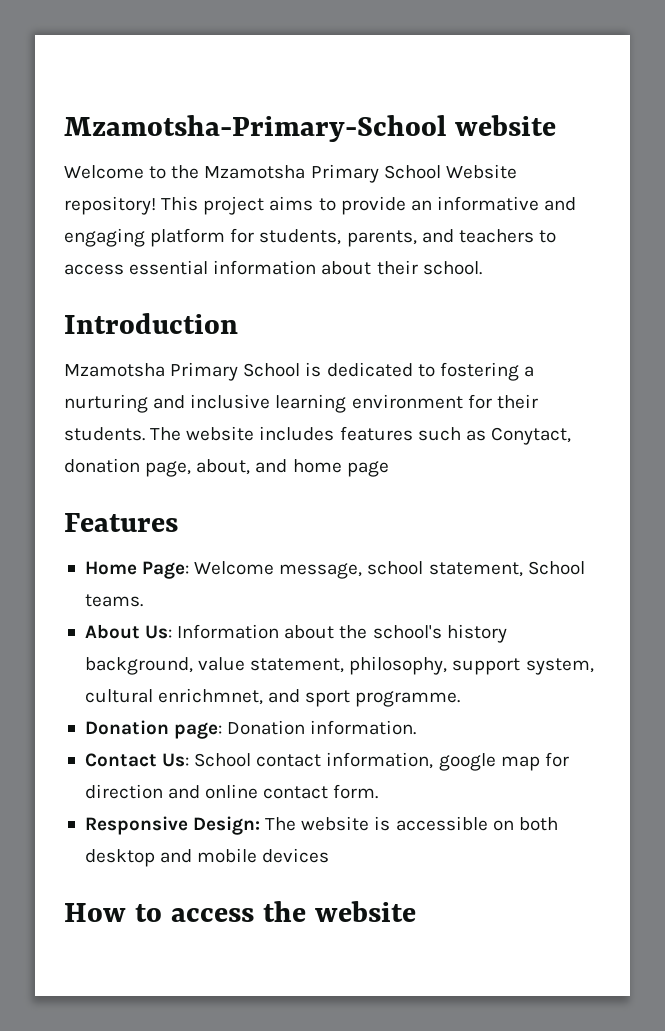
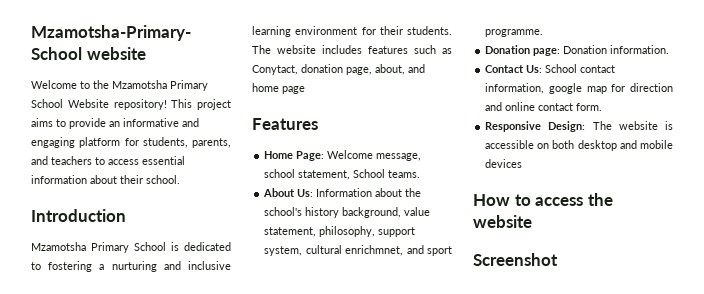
+ Screenshot

